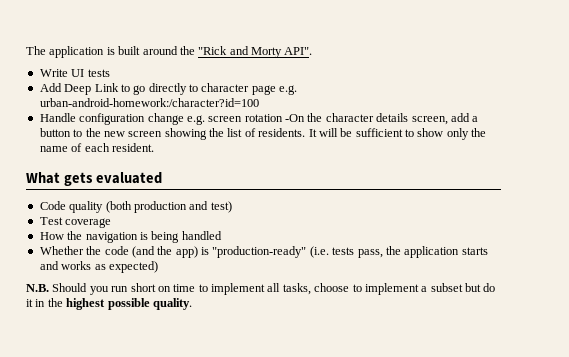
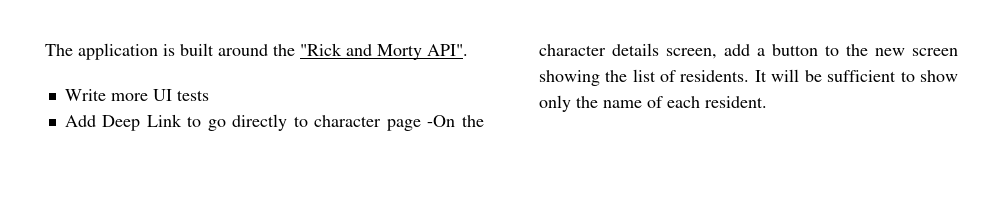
- Write UI tests
+ Write more UI tests
- Add Deep Link to go directly to character page e.g. urban-android-homework:/character?id=100
- Handle configuration change e.g. screen rotation -On the character details screen, add a button to the new screen showing the list of residents.
+ Add Deep Link to go directly to character page -On the character details screen, add a button to the new screen showing the list of residents.
- What gets evaluated
- Code quality (both production and test)
- Test coverage
- How the navigation is being handled
- Whether the code (and the app) is "production-ready" (i.e. tests pass, the application starts and works as expected)
- N.B. Should you run short on time to implement all tasks, choose to implement a subset but do it in the highest possible quality.

